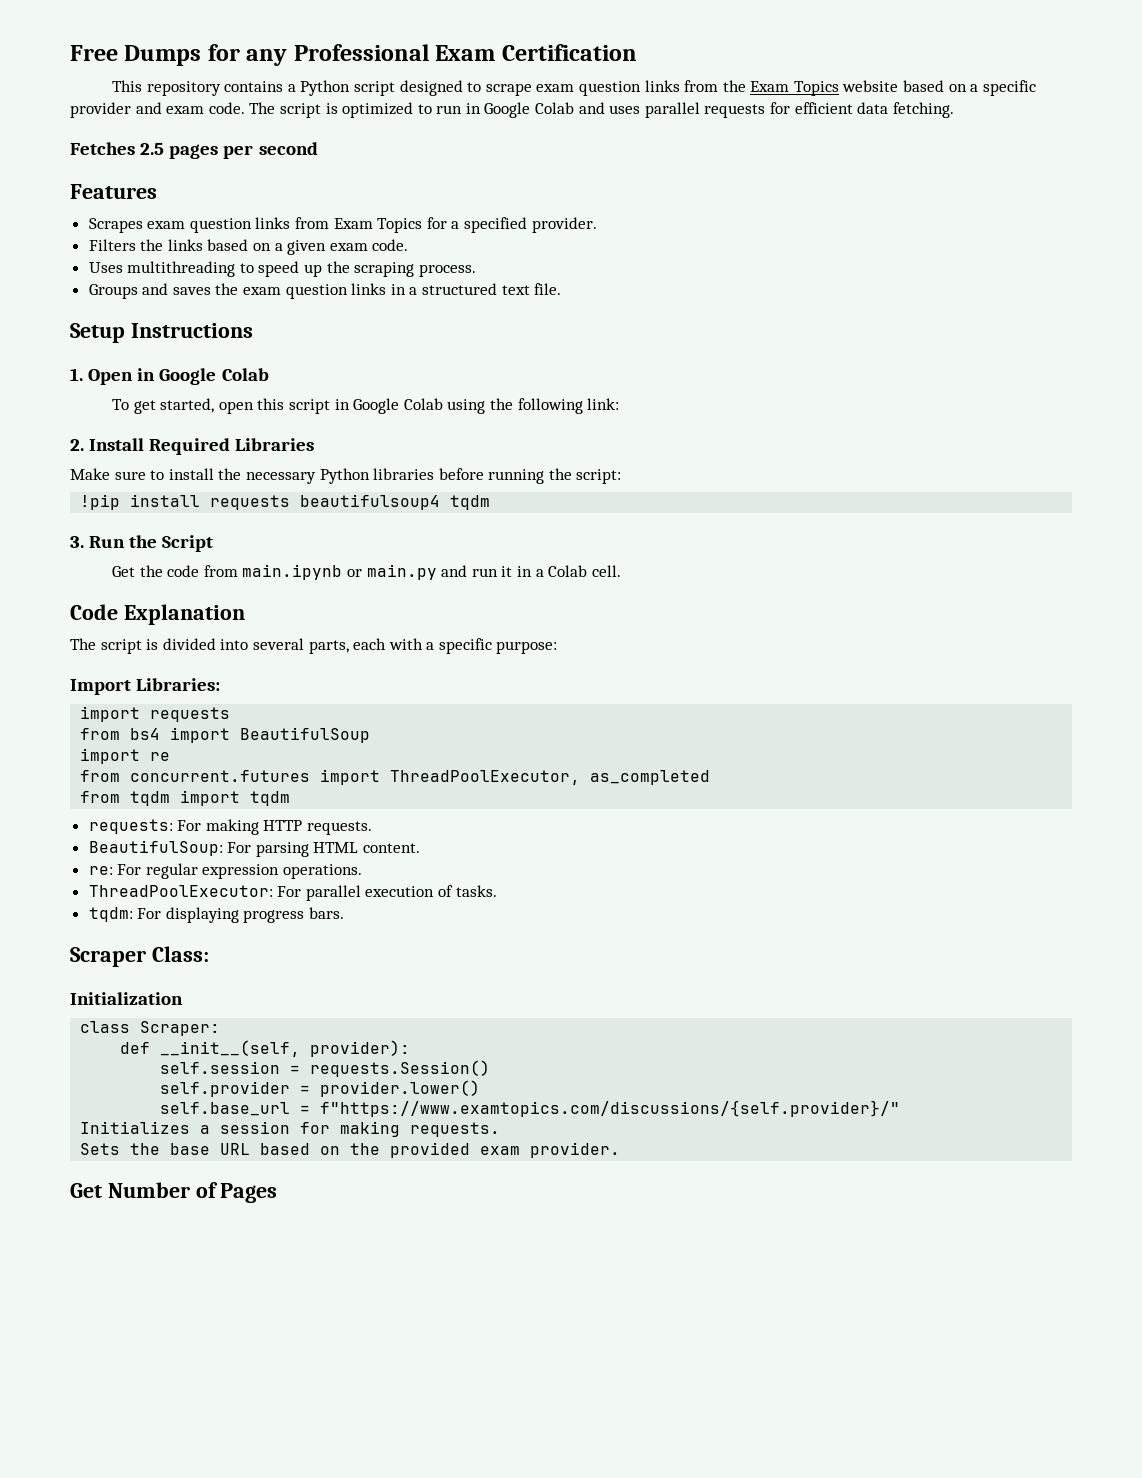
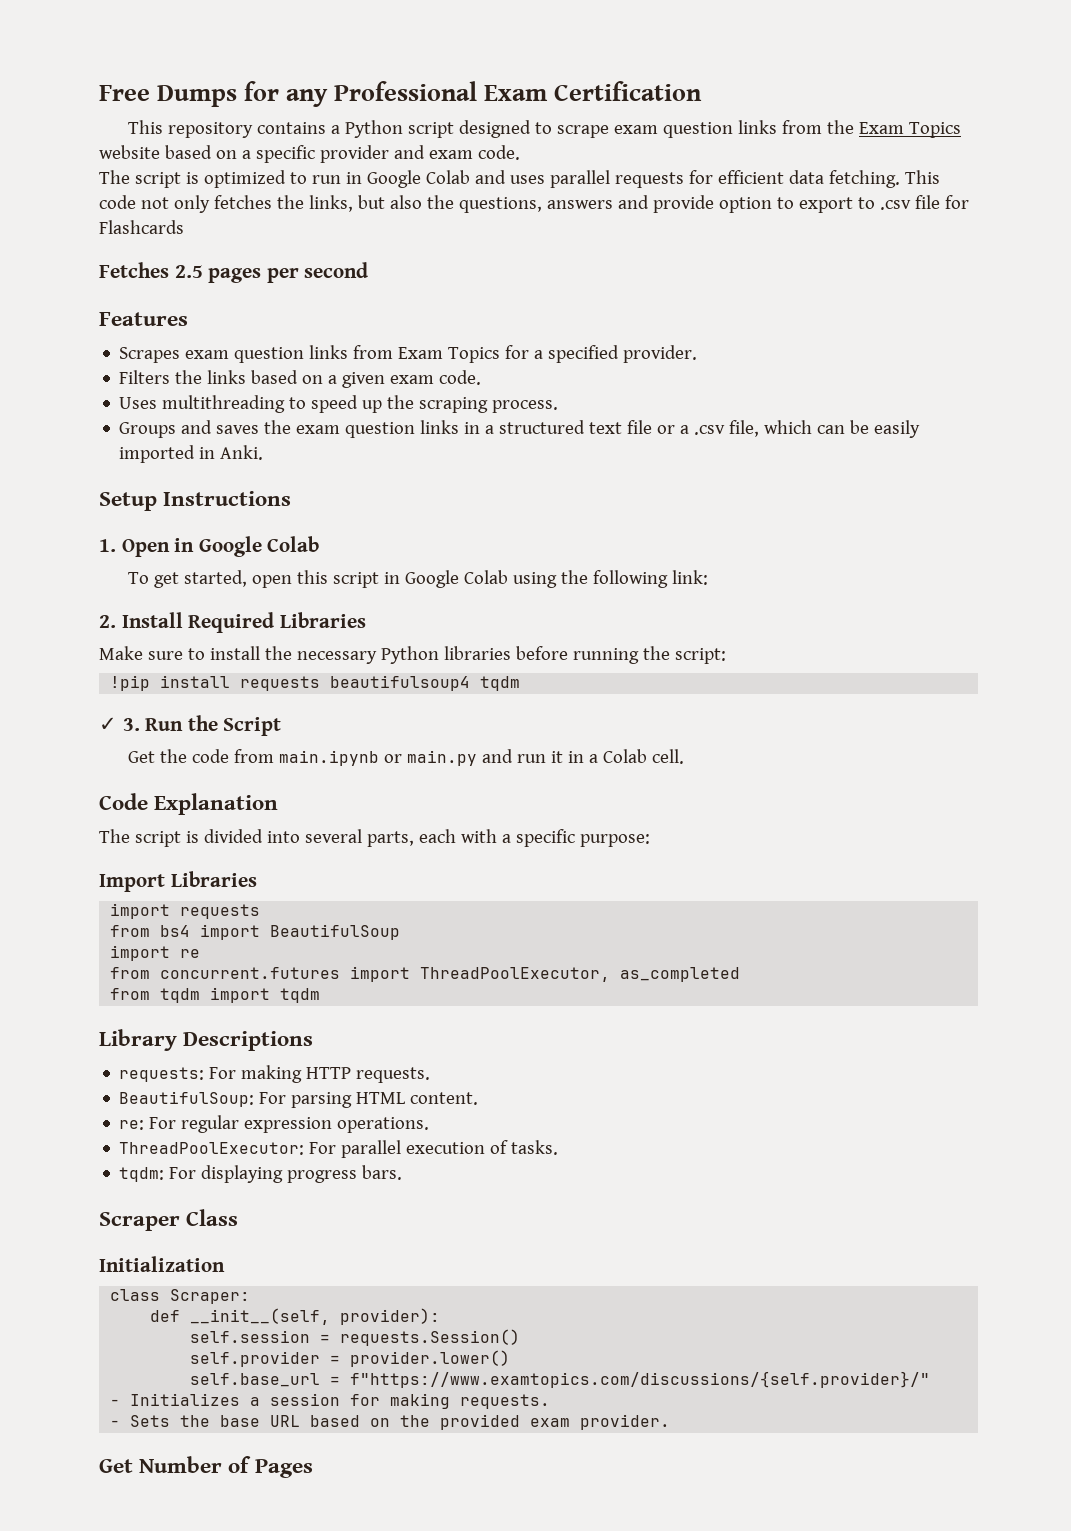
- This repository contains a Python script designed to scrape exam question links from the Exam Topics website based on a specific provider and exam code. The script is optimized to run in Google Colab and uses parallel requests for efficient data fetching.
+ This repository contains a Python script designed to scrape exam question links from the Exam Topics website based on a specific provider and exam code.
+ The script is optimized to run in Google Colab and uses parallel requests for efficient data fetching. This code not only fetches the links, but also the questions, answers and provide option to export to .csv file for Flashcards
- Groups and saves the exam question links in a structured text file.
+ Groups and saves the exam question links in a structured text file or a .csv file, which can be easily imported in Anki.
- 3. Run the Script
+ ✓ 3. Run the Script
- Import Libraries:
+ Import Libraries
+ Library Descriptions
- Scraper Class:
+ Scraper Class
- Initializes a session for making requests.
+ - Initializes a session for making requests.
- Sets the base URL based on the provided exam provider.
+ - Sets the base URL based on the provided exam provider.

